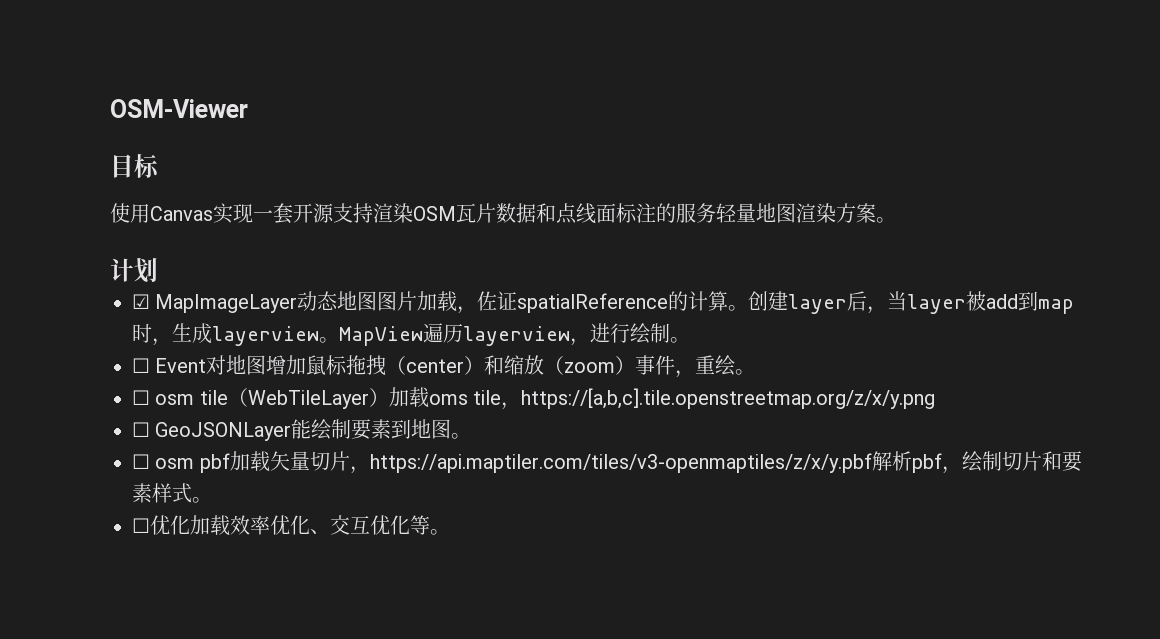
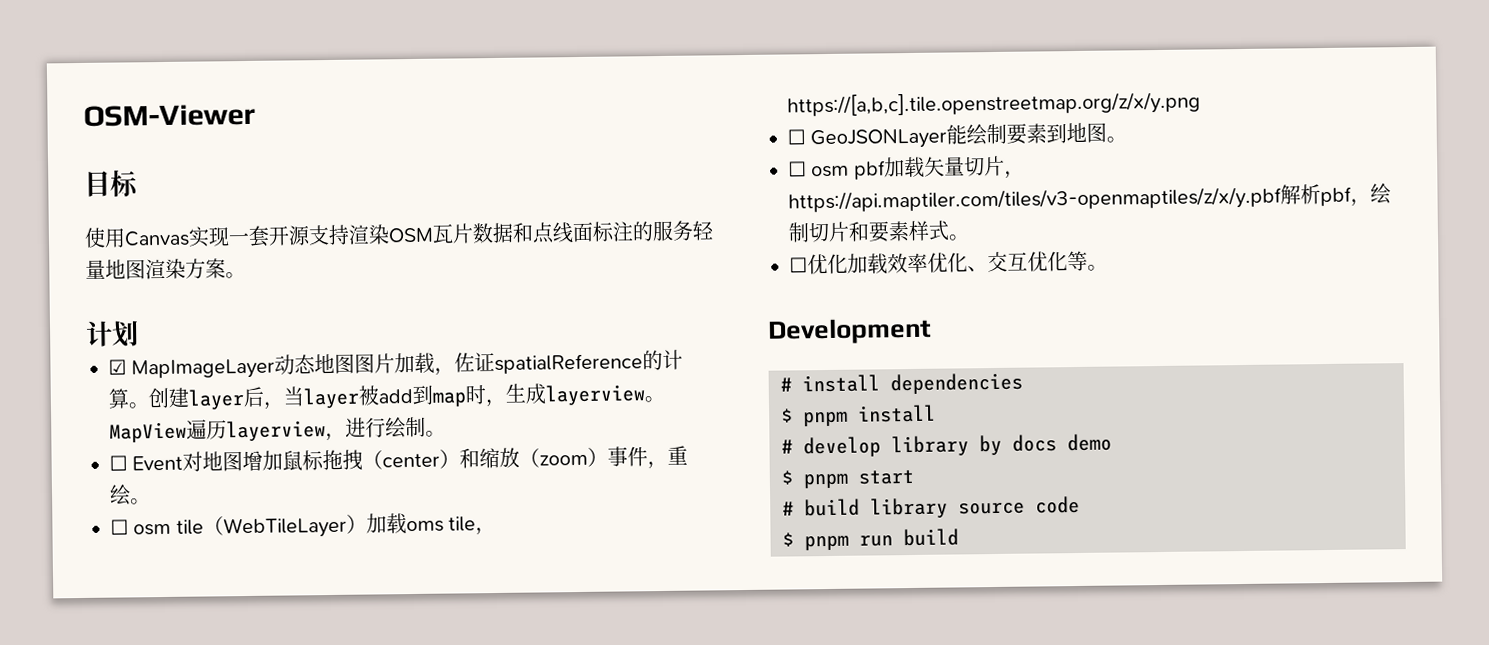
+ Development
+ # install dependencies
+ $ pnpm install
+ # develop library by docs demo
+ $ pnpm start
+ # build library source code
+ $ pnpm run build

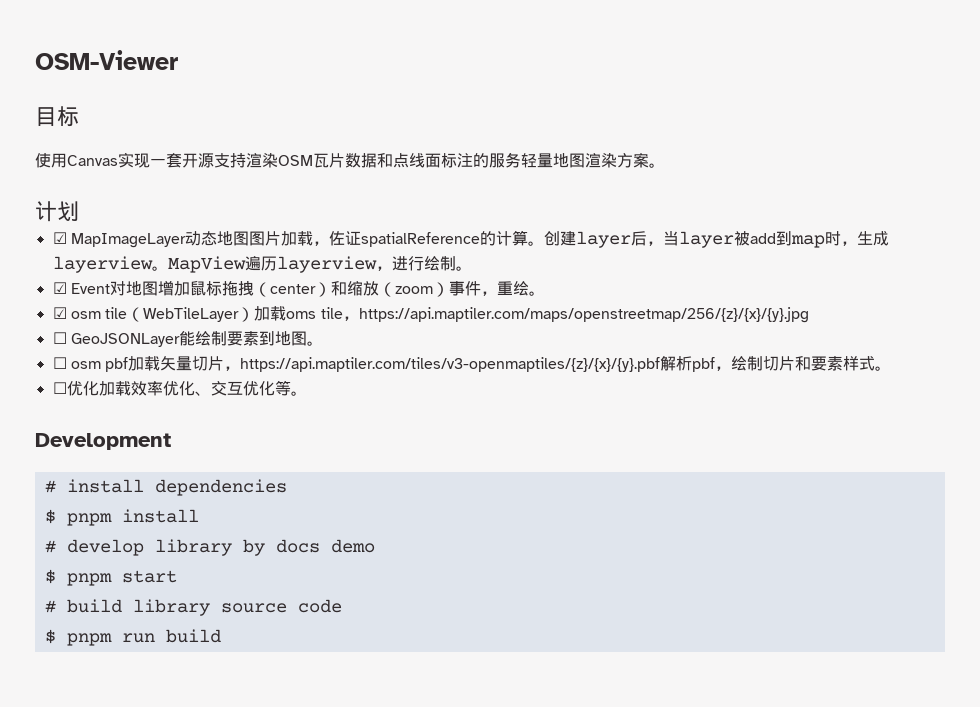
- ☐ Event对地图增加鼠标拖拽（center）和缩放（zoom）事件，重绘。
+ ☑ Event对地图增加鼠标拖拽（center）和缩放（zoom）事件，重绘。
- ☐ osm tile（WebTileLayer）加载oms tile，https://[a,b,c].tile.openstreetmap.org/z/x/y.png
+ ☑ osm tile（WebTileLayer）加载oms tile，https://api.maptiler.com/maps/openstreetmap/256/{z}/{x}/{y}.jpg
- ☐ osm pbf加载矢量切片，https://api.maptiler.com/tiles/v3-openmaptiles/z/x/y.pbf解析pbf，绘制切片和要素样式。
+ ☐ osm pbf加载矢量切片，https://api.maptiler.com/tiles/v3-openmaptiles/{z}/{x}/{y}.pbf解析pbf，绘制切片和要素样式。

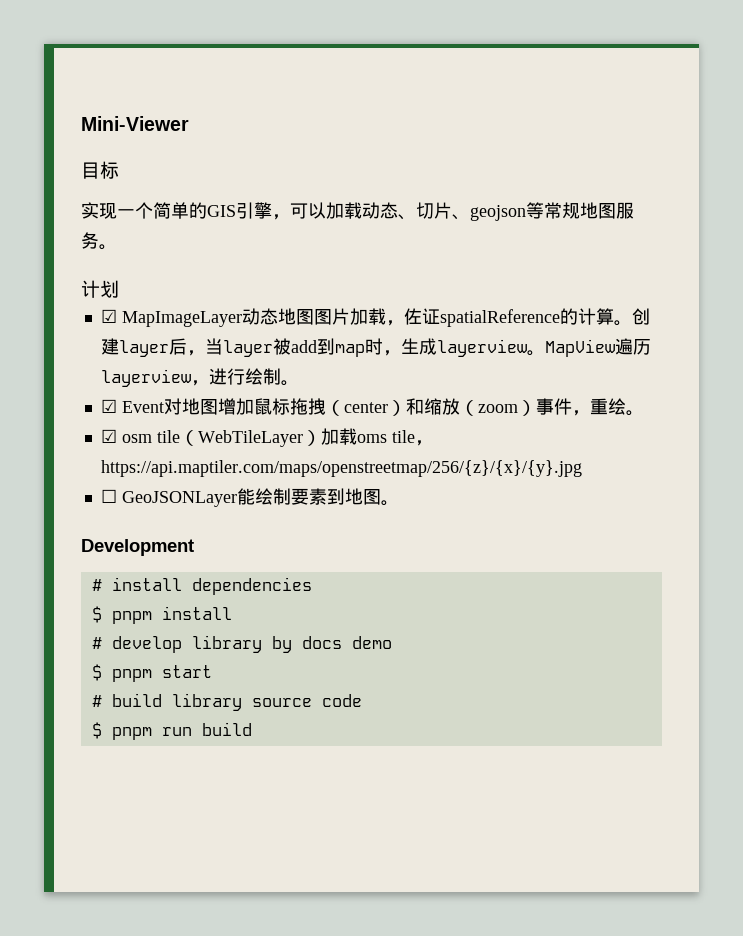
- OSM-Viewer
+ Mini-Viewer
- 使用Canvas实现一套开源支持渲染OSM瓦片数据和点线面标注的服务轻量地图渲染方案。
+ 实现一个简单的GIS引擎，可以加载动态、切片、geojson等常规地图服务。
- ☐ osm pbf加载矢量切片，https://api.maptiler.com/tiles/v3-openmaptiles/{z}/{x}/{y}.pbf解析pbf，绘制切片和要素样式。
- ☐优化加载效率优化、交互优化等。

